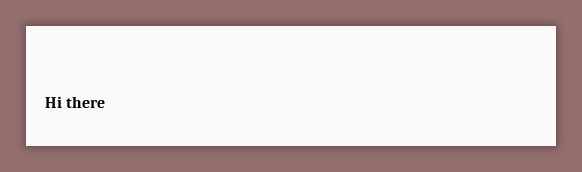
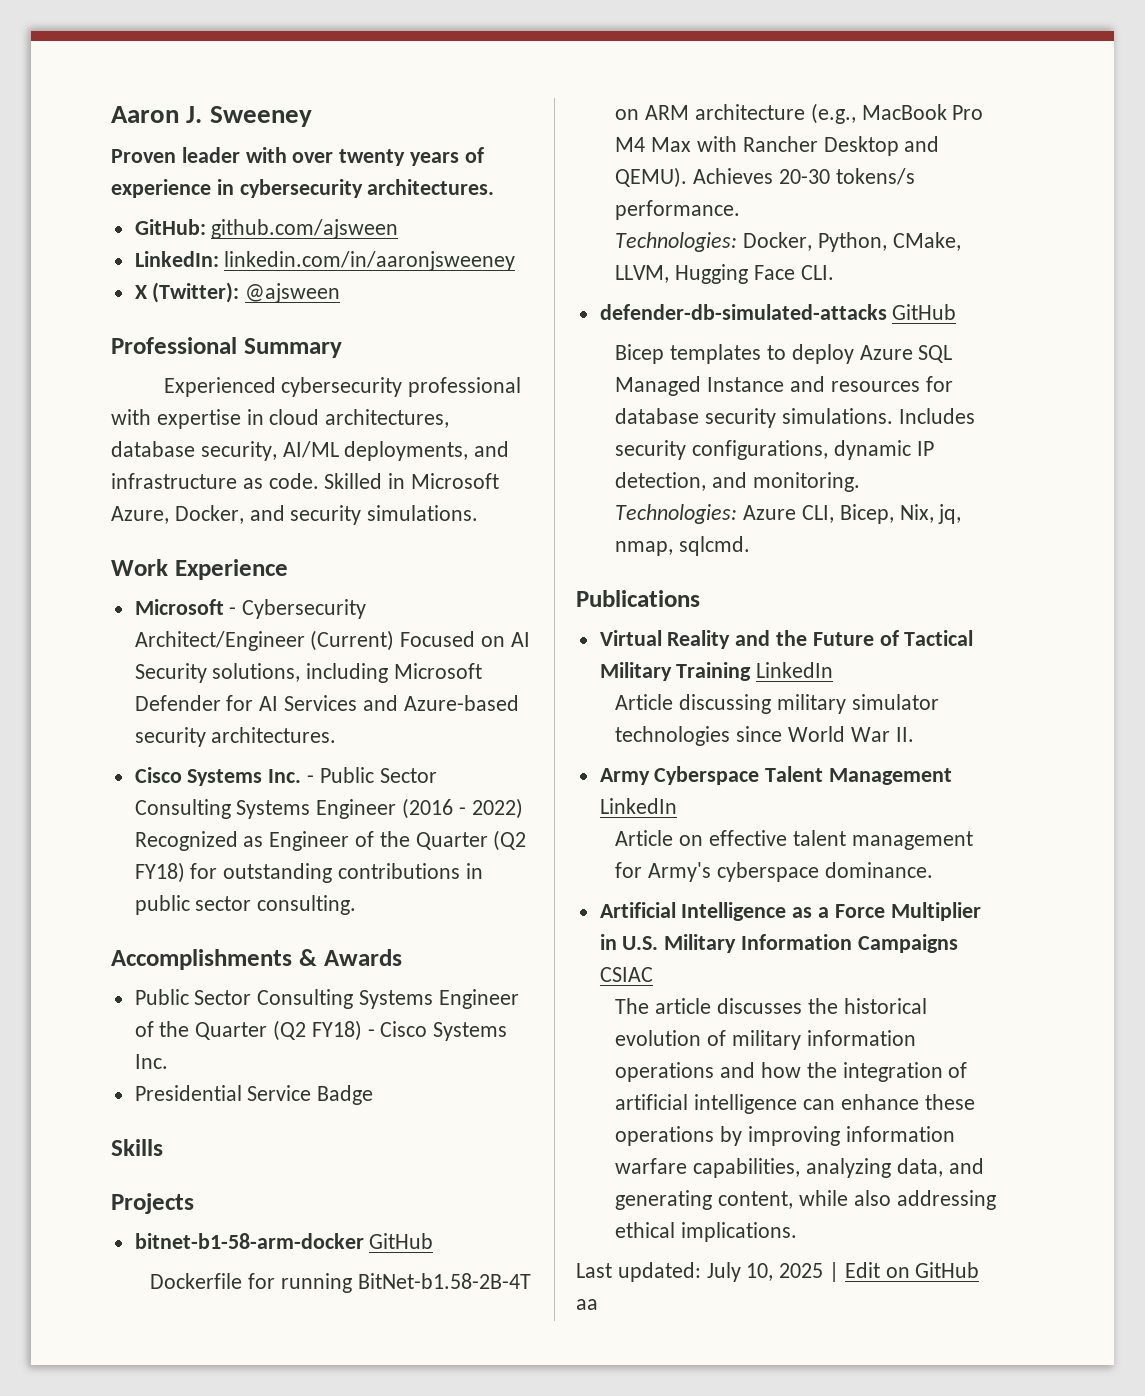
- Hi there
+ Aaron J. Sweeney
+ Proven leader with over twenty years of experience in cybersecurity architectures.
+ GitHub: github.com/ajsween
+ LinkedIn: linkedin.com/in/aaronjsweeney
+ X (Twitter): @ajsween
+ Professional Summary
+ Experienced cybersecurity professional with expertise in cloud architectures, database security, AI/ML deployments, and infrastructure as code. Skilled in Microsoft Azure, Docker, and security simulations.
+ Work Experience
+ Microsoft - Cybersecurity Architect/Engineer (Current) Focused on AI Security solutions, including Microsoft Defender for AI Services and Azure-based security architectures.
+ Cisco Systems Inc. - Public Sector Consulting Systems Engineer (2016 - 2022) Recognized as Engineer of the Quarter (Q2 FY18) for outstanding contributions in public sector consulting.
+ Accomplishments & Awards
+ Public Sector Consulting Systems Engineer of the Quarter (Q2 FY18) - Cisco Systems Inc.
+ Presidential Service Badge
+ Skills
+ Projects
+ bitnet-b1-58-arm-docker GitHub
+ Dockerfile for running BitNet-b1.58-2B-4T on ARM architecture (e.g., MacBook Pro M4 Max with Rancher Desktop and QEMU). Achieves 20-30 tokens/s performance.
+ Technologies: Docker, Python, CMake, LLVM, Hugging Face CLI.
+ defender-db-simulated-attacks GitHub
+ Bicep templates to deploy Azure SQL Managed Instance and resources for database security simulations. Includes security configurations, dynamic IP detection, and monitoring.
+ Technologies: Azure CLI, Bicep, Nix, jq, nmap, sqlcmd.
+ Publications
+ Virtual Reality and the Future of Tactical Military Training LinkedIn
+ Article discussing military simulator technologies since World War II.
+ Army Cyberspace Talent Management LinkedIn
+ Article on effective talent management for Army's cyberspace dominance.
+ Artificial Intelligence as a Force Multiplier in U.S. Military Information Campaigns CSIAC
+ The article discusses the historical evolution of military information operations and how the integration of artificial intelligence can enhance these operations by improving information warfare capabilities, analyzing data, and generating content, while also addressing ethical implications.
+ Last updated: July 10, 2025 | Edit on GitHub aa

